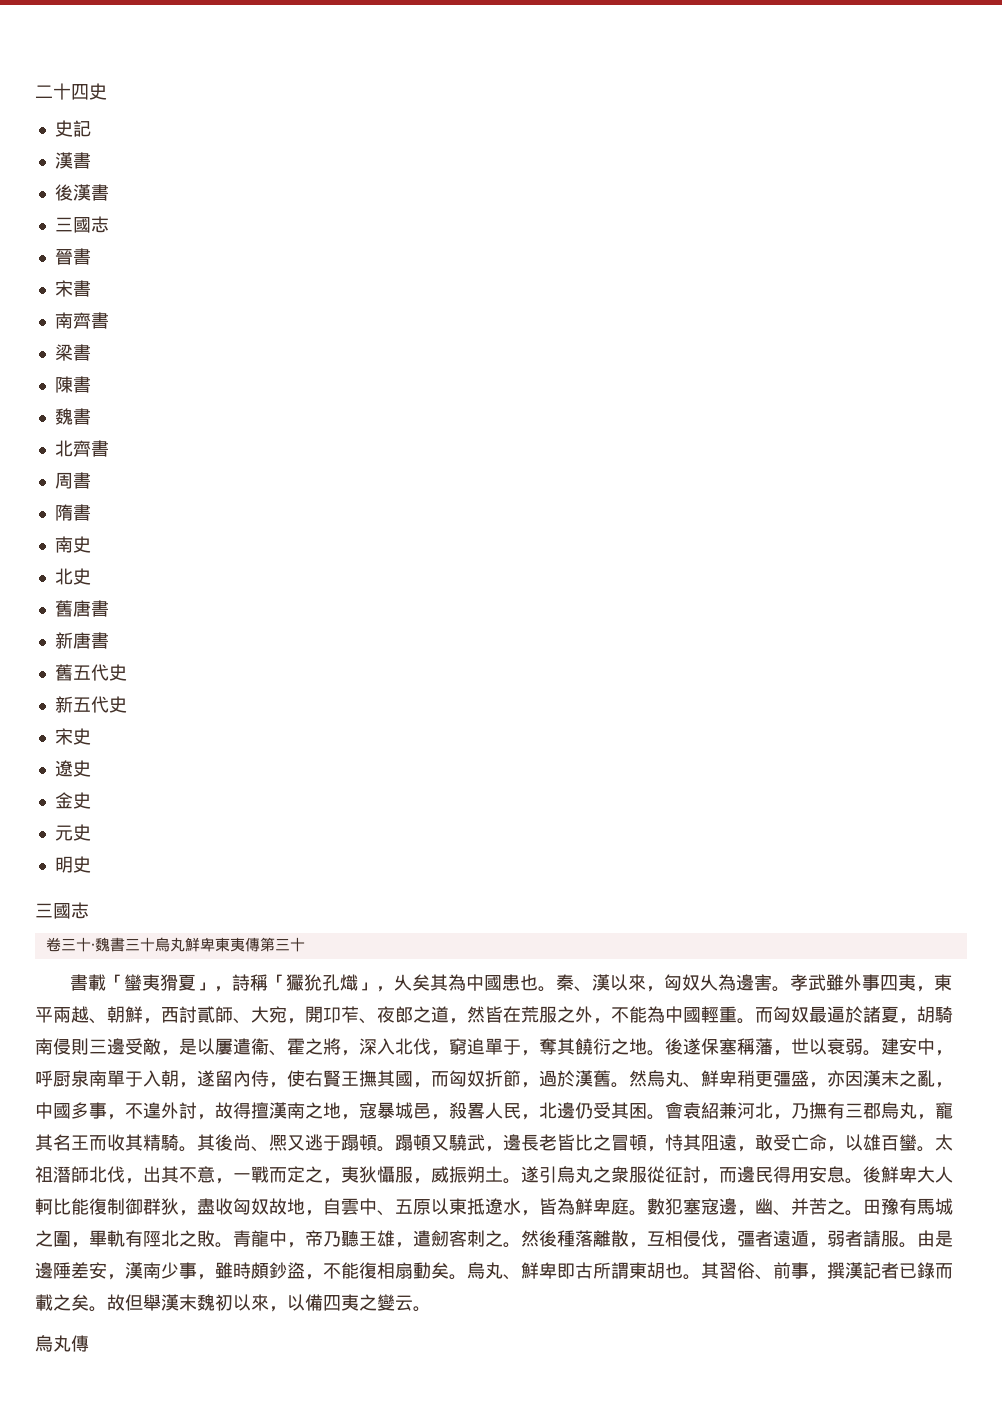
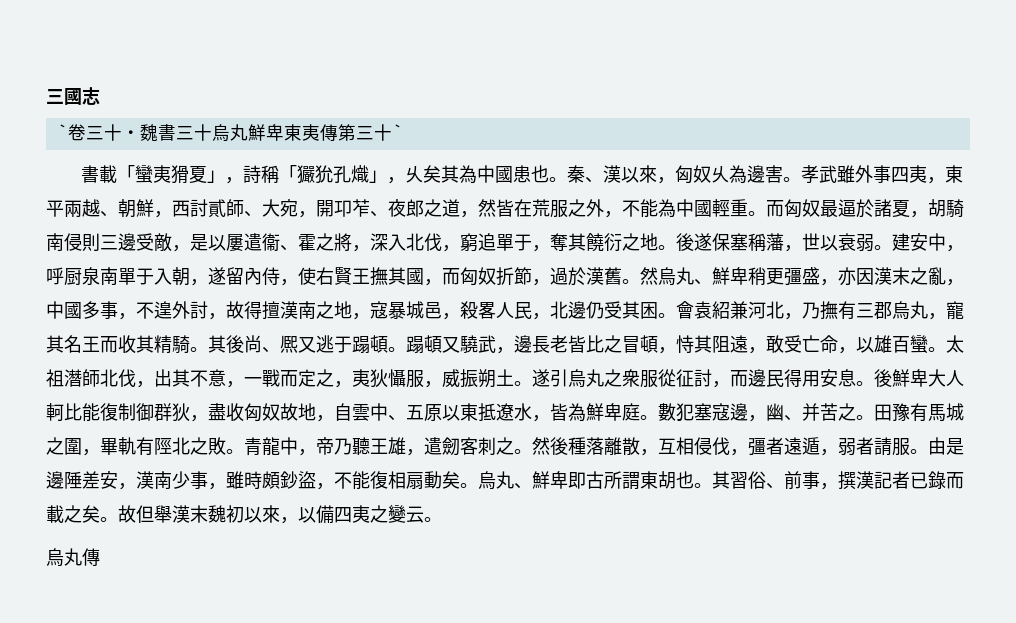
- 二十四史
- 史記
- 漢書
- 後漢書
  三國志
- 晉書
- 宋書
- 南齊書
- 梁書
- 陳書
- 魏書
- 北齊書
- 周書
- 隋書
- 南史
- 北史
- 舊唐書
- 新唐書
- 舊五代史
- 新五代史
- 宋史
- 遼史
- 金史
- 元史
- 明史
- 三國志
- 卷三十‧魏書三十烏丸鮮卑東夷傳第三十
+ `卷三十‧魏書三十烏丸鮮卑東夷傳第三十`

